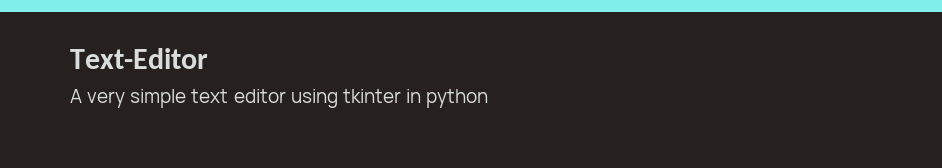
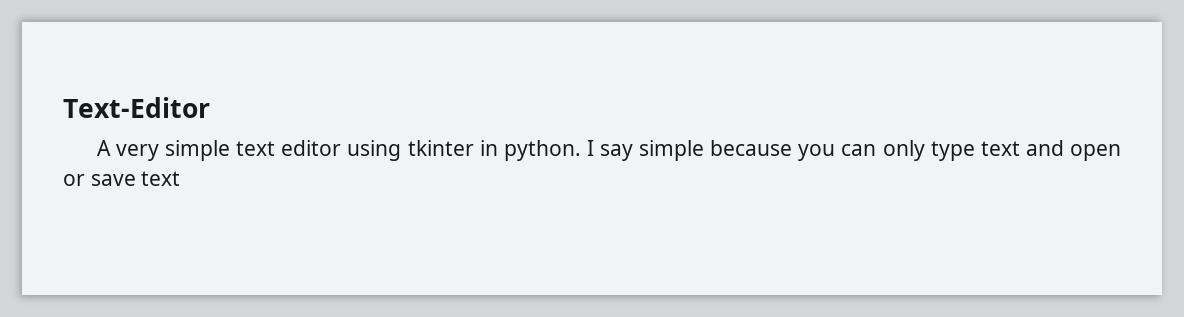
- A very simple text editor using tkinter in python
+ A very simple text editor using tkinter in python. I say simple because you can only type text and open or save text

